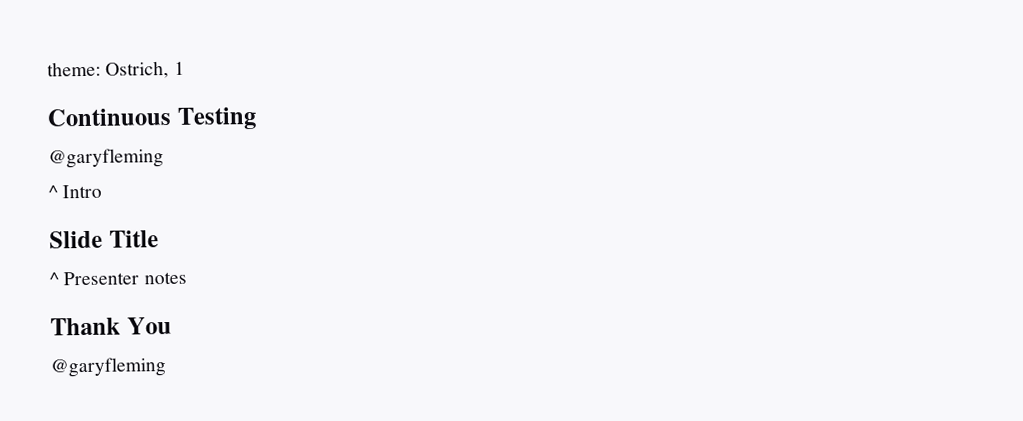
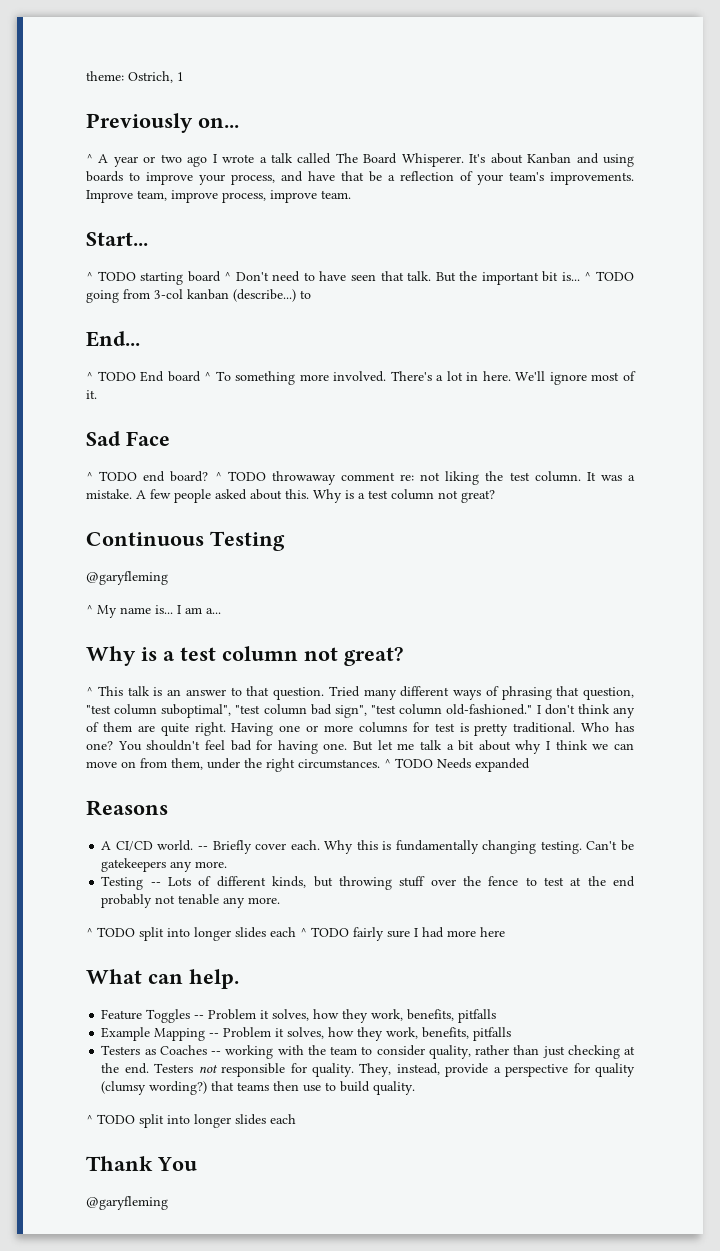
+ Previously on...
+ ^ A year or two ago I wrote a talk called The Board Whisperer. It's about Kanban and using boards to improve your process, and have that be a reflection of your team's improvements. Improve team, improve process, improve team.
+ Start...
+ ^ TODO starting board ^ Don't need to have seen that talk. But the important bit is... ^ TODO going from 3-col kanban (describe...) to
+ End...
+ ^ TODO End board ^ To something more involved. There's a lot in here. We'll ignore most of it.
+ Sad Face
+ ^ TODO end board? ^ TODO throwaway comment re: not liking the test column. It was a mistake. A few people asked about this. Why is a test column not great?
  Continuous Testing
  @garyfleming
- ^ Intro
- Slide Title
- ^ Presenter notes
+ ^ My name is... I am a...
+ Why is a test column not great?
+ ^ This talk is an answer to that question. Tried many different ways of phrasing that question, "test column suboptimal", "test column bad sign", "test column old-fashioned." I don't think any of them are quite right. Having one or more columns for test is pretty traditional. Who has one? You shouldn't feel bad for having one. But let me talk a bit about why I think we can move on from them, under the right circumstances. ^ TODO Needs expanded
+ Reasons
+ A CI/CD world. -- Briefly cover each. Why this is fundamentally changing testing. Can't be gatekeepers any more.
+ Testing -- Lots of different kinds, but throwing stuff over the fence to test at the end probably not tenable any more.
+ ^ TODO split into longer slides each ^ TODO fairly sure I had more here
+ What can help.
+ Feature Toggles -- Problem it solves, how they work, benefits, pitfalls
+ Example Mapping -- Problem it solves, how they work, benefits, pitfalls
+ Testers as Coaches -- working with the team to consider quality, rather than just checking at the end. Testers not responsible for quality. They, instead, provide a perspective for quality (clumsy wording?) that teams then use to build quality.
+ ^ TODO split into longer slides each

